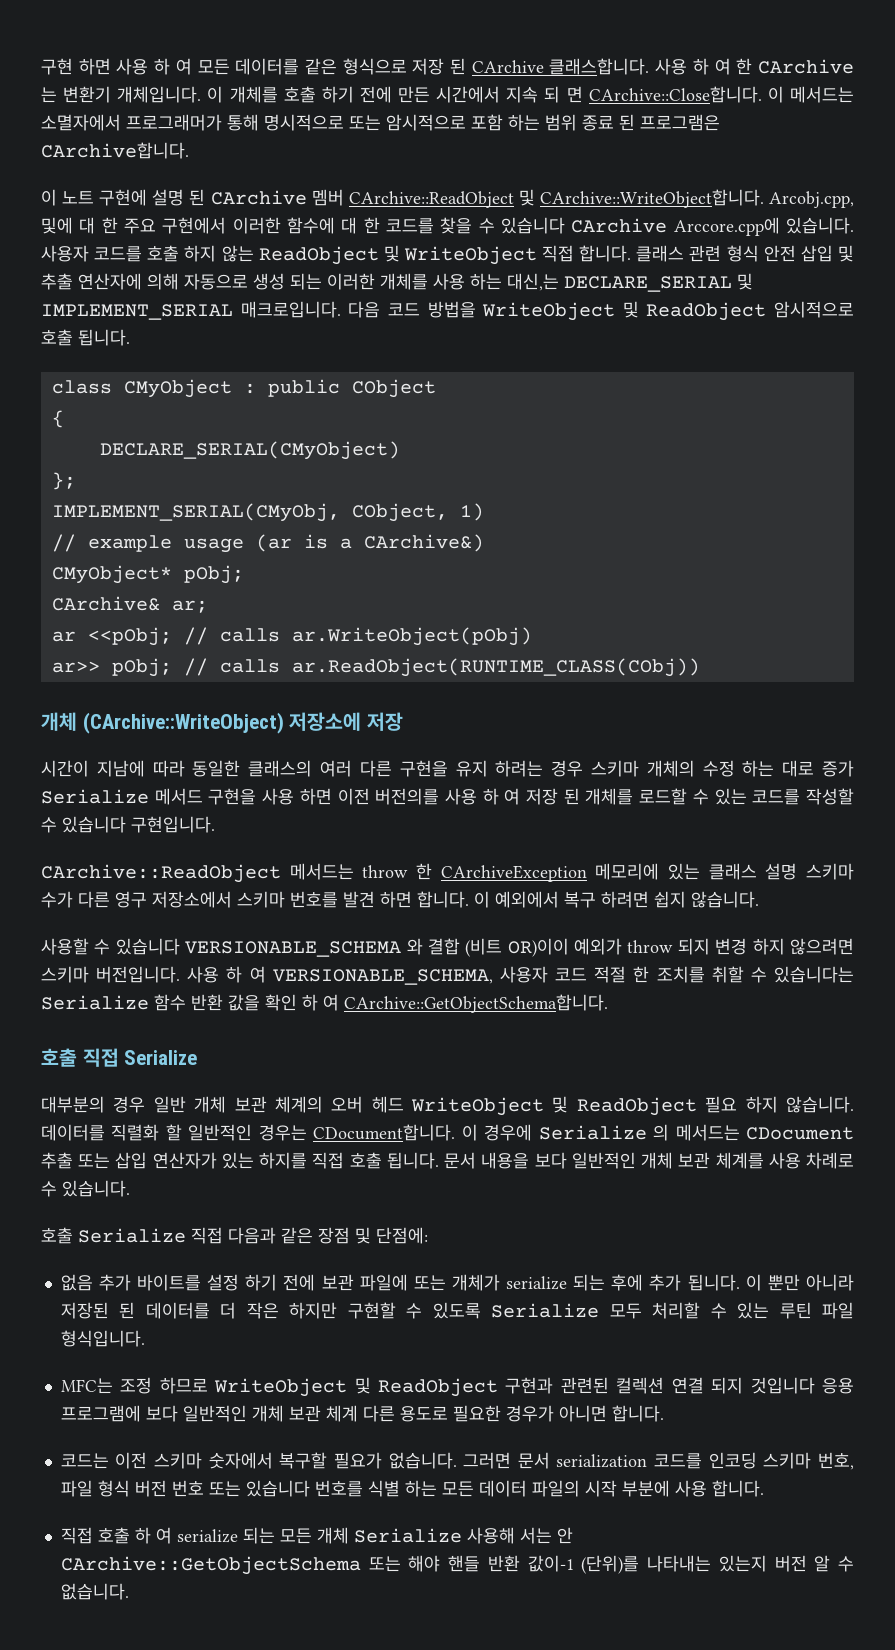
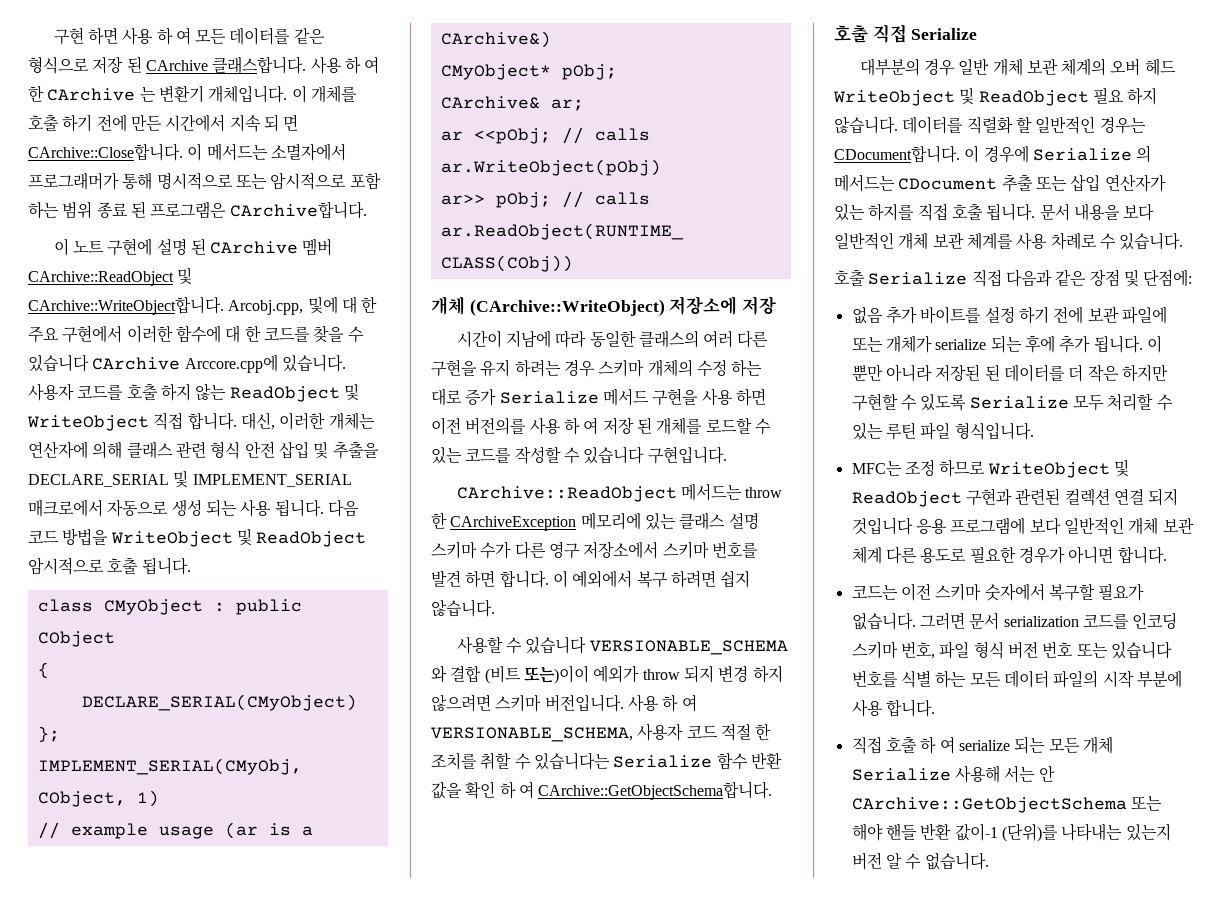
- 클래스 관련 형식 안전 삽입 및 추출 연산자에 의해 자동으로 생성 되는 이러한 개체를 사용 하는 대신,는 DECLARE_SERIAL 및 IMPLEMENT_SERIAL 매크로입니다.
+ 대신, 이러한 개체는 연산자에 의해 클래스 관련 형식 안전 삽입 및 추출을 DECLARE_SERIAL 및 IMPLEMENT_SERIAL 매크로에서 자동으로 생성 되는 사용 됩니다.
- 사용할 수 있습니다 VERSIONABLE_SCHEMA 와 결합 (비트 OR)이이 예외가 throw 되지 변경 하지 않으려면 스키마 버전입니다.
+ 사용할 수 있습니다 VERSIONABLE_SCHEMA 와 결합 (비트 또는)이이 예외가 throw 되지 변경 하지 않으려면 스키마 버전입니다.

